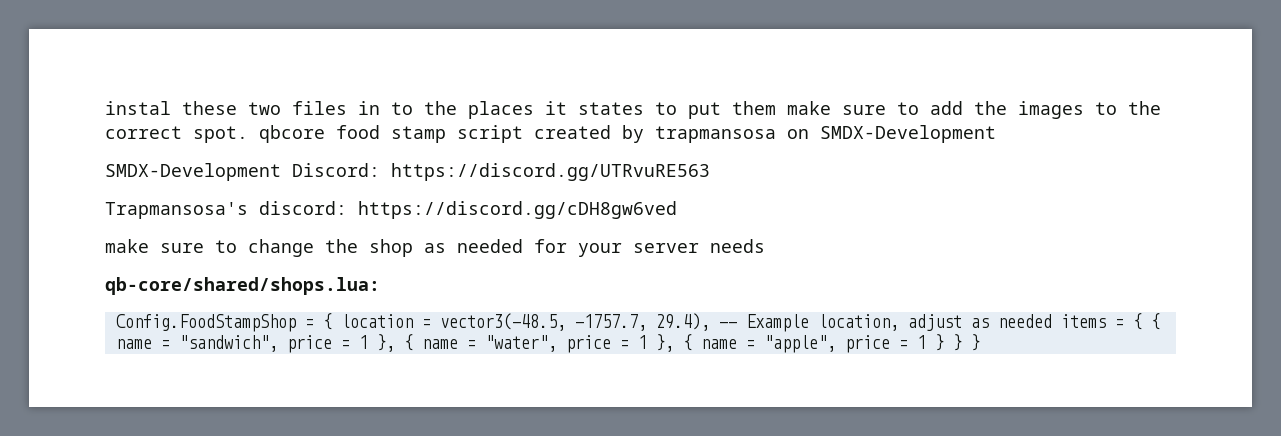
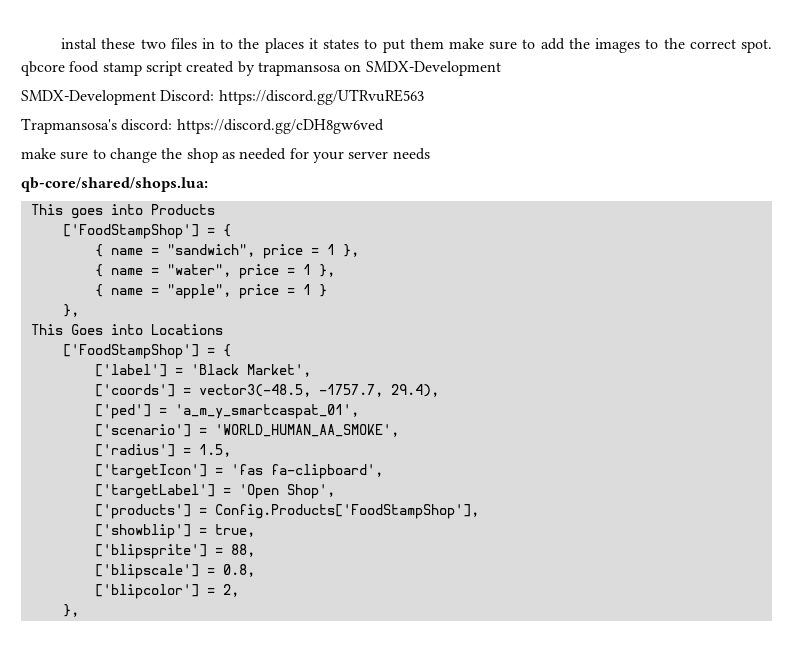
- Config.FoodStampShop = { location = vector3(-48.5, -1757.7, 29.4), -- Example location, adjust as needed items = { { name = "sandwich", price = 1 }, { name = "water", price = 1 }, { name = "apple", price = 1 } } }
+ This goes into Products
+ ['FoodStampShop'] = {
+ { name = "sandwich", price = 1 },
+ { name = "water", price = 1 },
+ { name = "apple", price = 1 }
+ },
+ This Goes into Locations
+ ['FoodStampShop'] = {
+ ['label'] = 'Black Market',
+ ['coords'] = vector3(-48.5, -1757.7, 29.4),
+ ['ped'] = 'a_m_y_smartcaspat_01',
+ ['scenario'] = 'WORLD_HUMAN_AA_SMOKE',
+ ['radius'] = 1.5,
+ ['targetIcon'] = 'fas fa-clipboard',
+ ['targetLabel'] = 'Open Shop',
+ ['products'] = Config.Products['FoodStampShop'],
+ ['showblip'] = true,
+ ['blipsprite'] = 88,
+ ['blipscale'] = 0.8,
+ ['blipcolor'] = 2,
+ },

